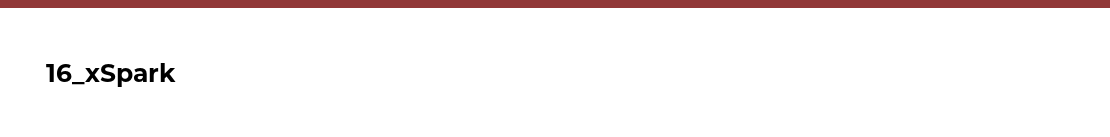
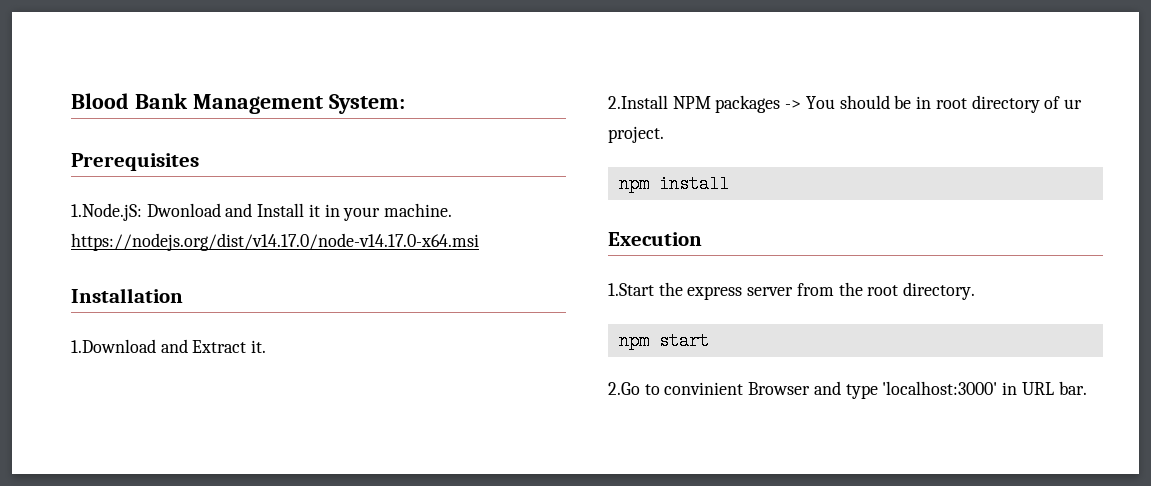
- 16_xSpark
+ Blood Bank Management System:
+ Prerequisites
+ 1.Node.jS: Dwonload and Install it in your machine. https://nodejs.org/dist/v14.17.0/node-v14.17.0-x64.msi
+ Installation
+ 1.Download and Extract it.
+ 2.Install NPM packages -> You should be in root directory of ur project.
+ npm install
+ Execution
+ 1.Start the express server from the root directory.
+ npm start
+ 2.Go to convinient Browser and type 'localhost:3000' in URL bar.

